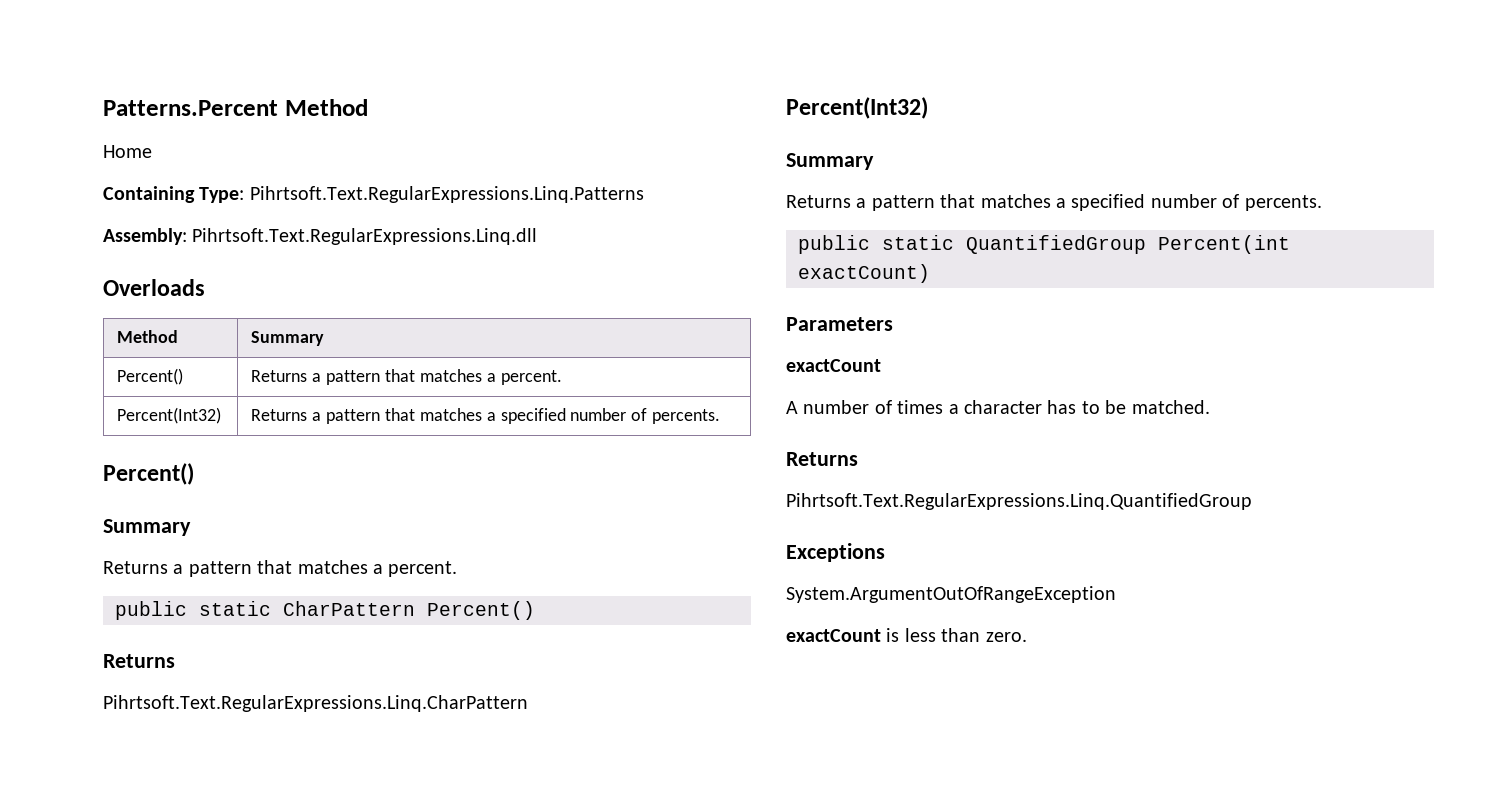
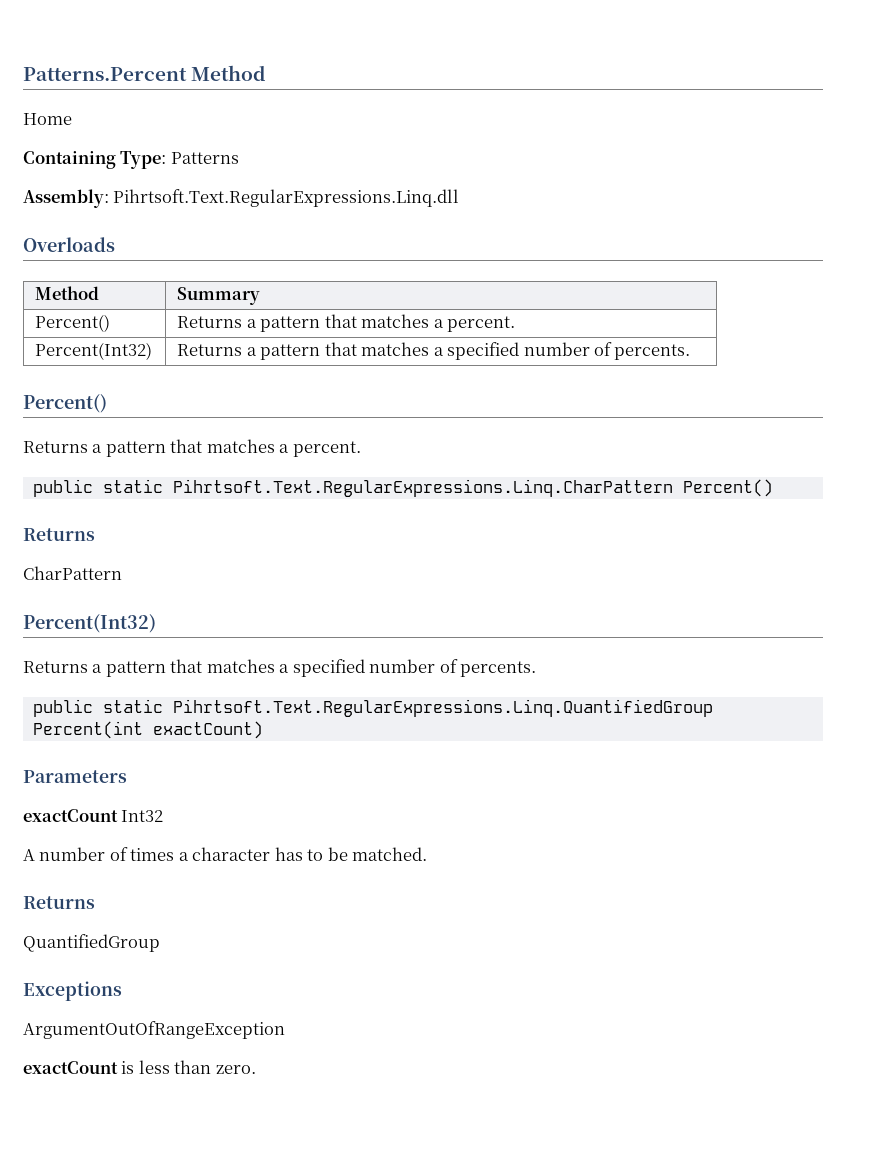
- Containing Type: Pihrtsoft.Text.RegularExpressions.Linq.Patterns
+ Containing Type: Patterns
  Percent(Int32) | Returns a pattern that matches a specified number of percents.
  Percent()
- Summary
- public static CharPattern Percent()
+ public static Pihrtsoft.Text.RegularExpressions.Linq.CharPattern Percent()
- Pihrtsoft.Text.RegularExpressions.Linq.CharPattern
+ CharPattern
  Percent(Int32)
- Summary
- public static QuantifiedGroup Percent(int exactCount)
+ public static Pihrtsoft.Text.RegularExpressions.Linq.QuantifiedGroup Percent(int exactCount)
  Parameters
- exactCount
+ exactCount Int32
- Pihrtsoft.Text.RegularExpressions.Linq.QuantifiedGroup
+ QuantifiedGroup
- System.ArgumentOutOfRangeException
+ ArgumentOutOfRangeException

